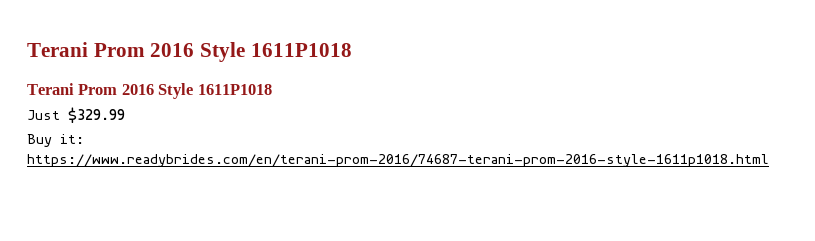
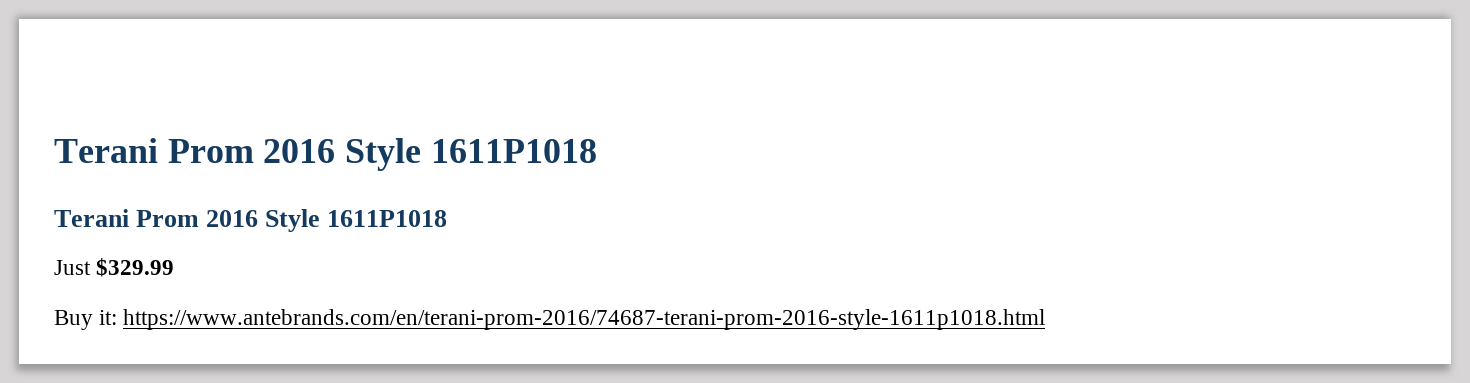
- Buy it: https://www.readybrides.com/en/terani-prom-2016/74687-terani-prom-2016-style-1611p1018.html
+ Buy it: https://www.antebrands.com/en/terani-prom-2016/74687-terani-prom-2016-style-1611p1018.html

